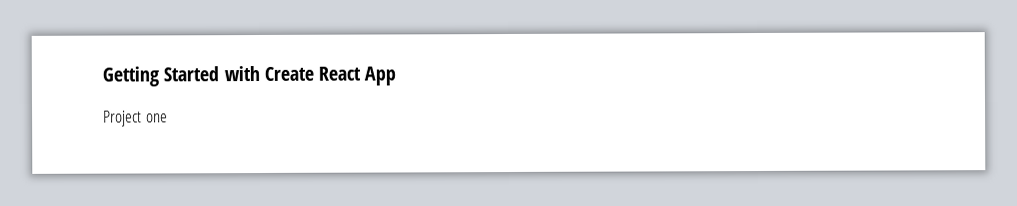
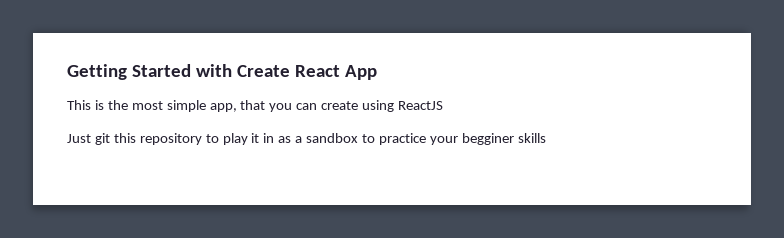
- Project one
+ This is the most simple app, that you can create using ReactJS
+ Just git this repository to play it in as a sandbox to practice your begginer skills

